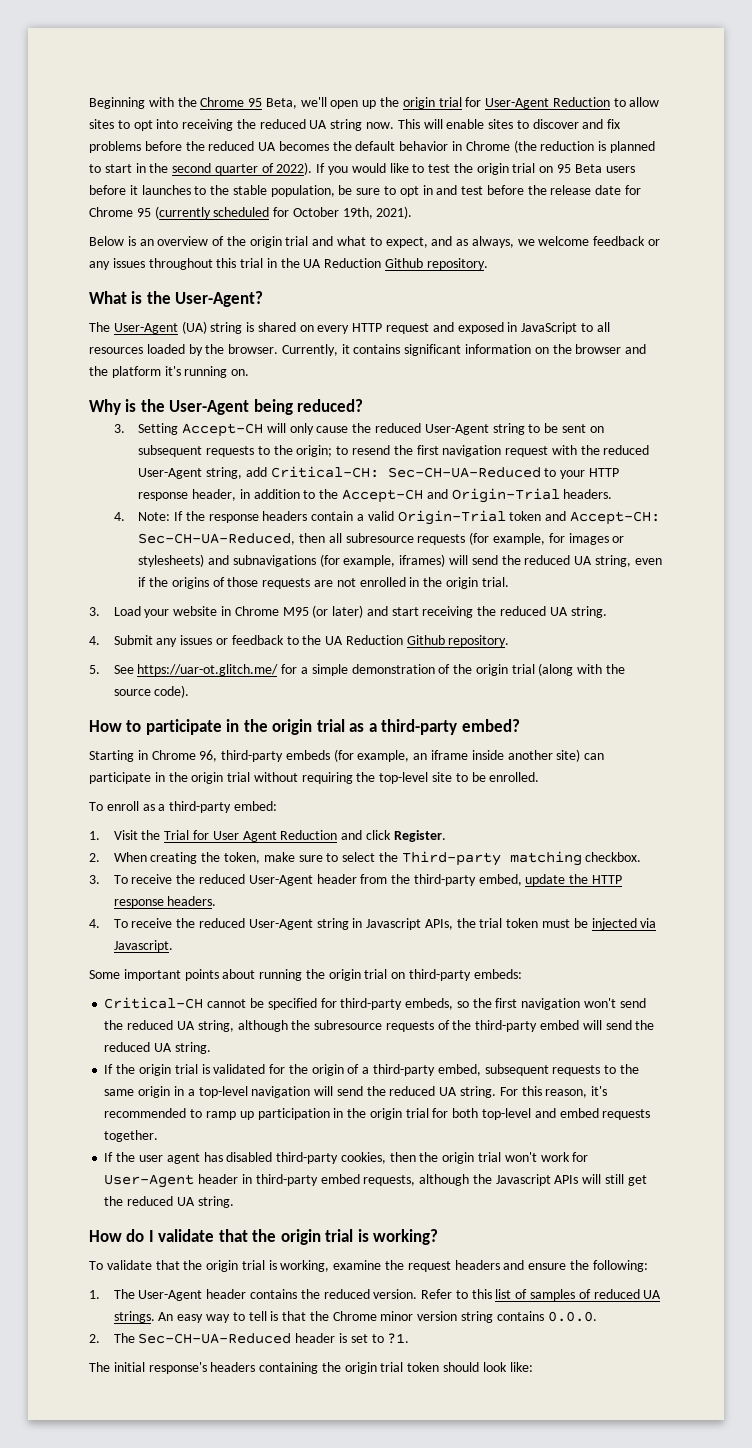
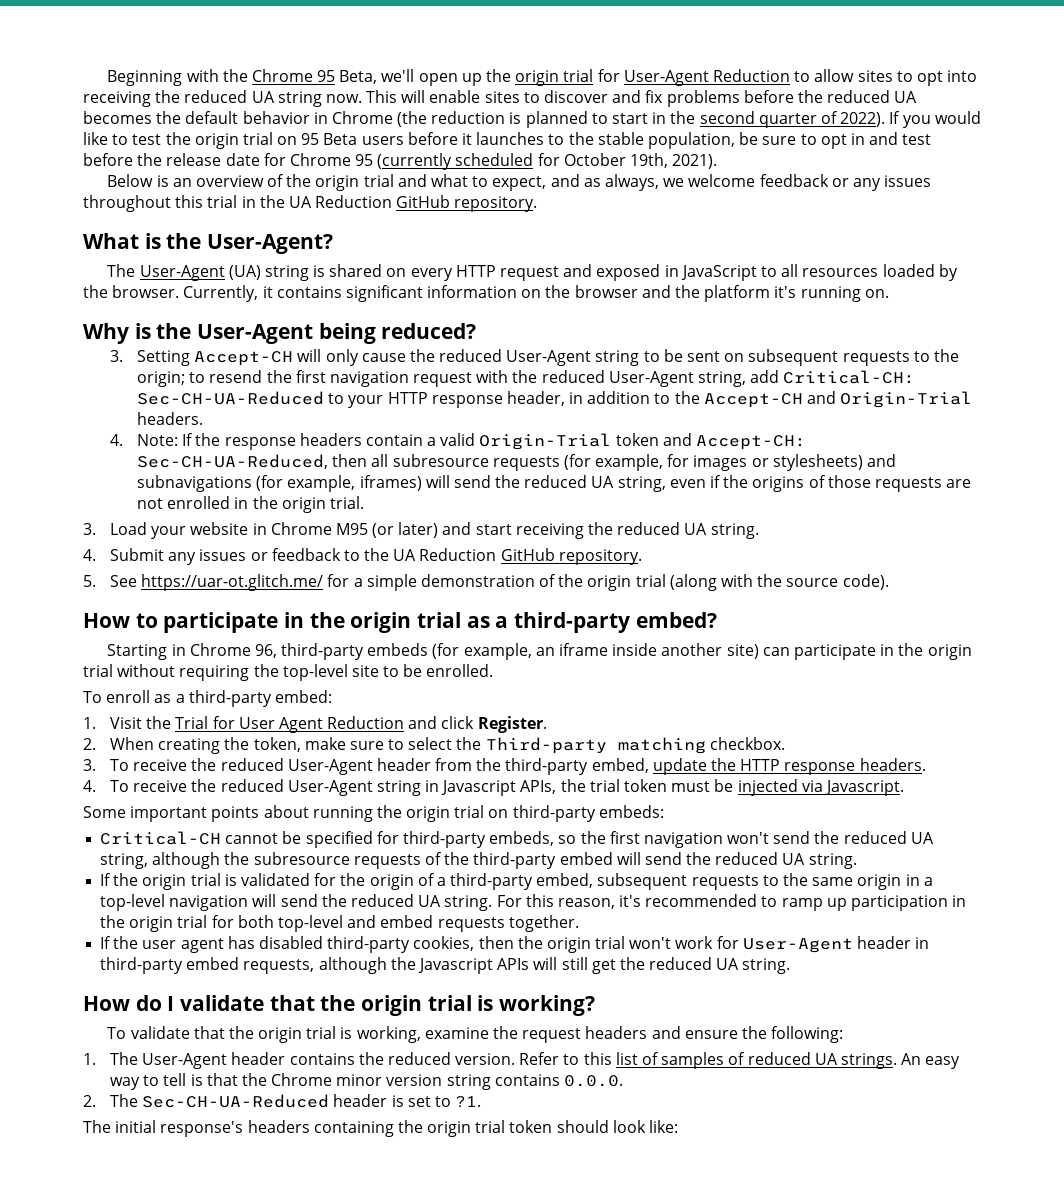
- Below is an overview of the origin trial and what to expect, and as always, we welcome feedback or any issues throughout this trial in the UA Reduction Github repository.
+ Below is an overview of the origin trial and what to expect, and as always, we welcome feedback or any issues throughout this trial in the UA Reduction GitHub repository.
- 4. Submit any issues or feedback to the UA Reduction Github repository.
+ 4. Submit any issues or feedback to the UA Reduction GitHub repository.

